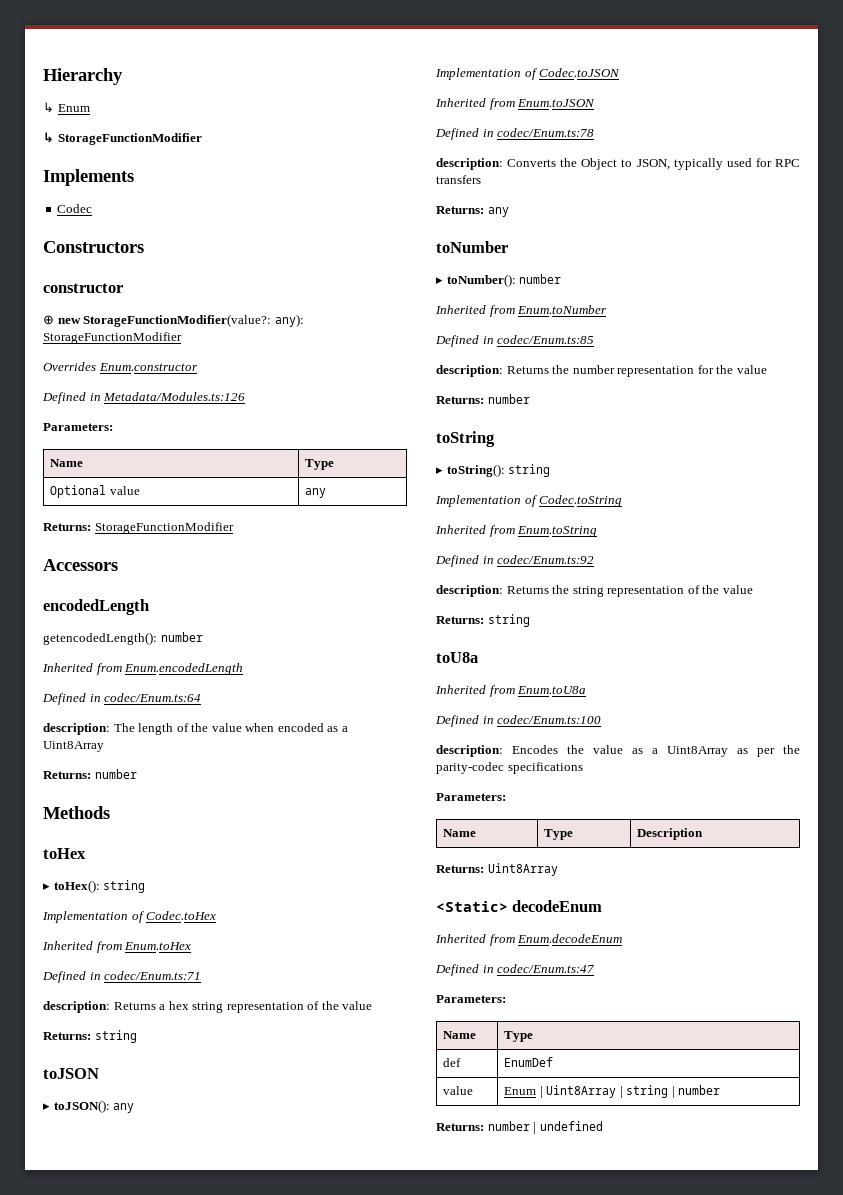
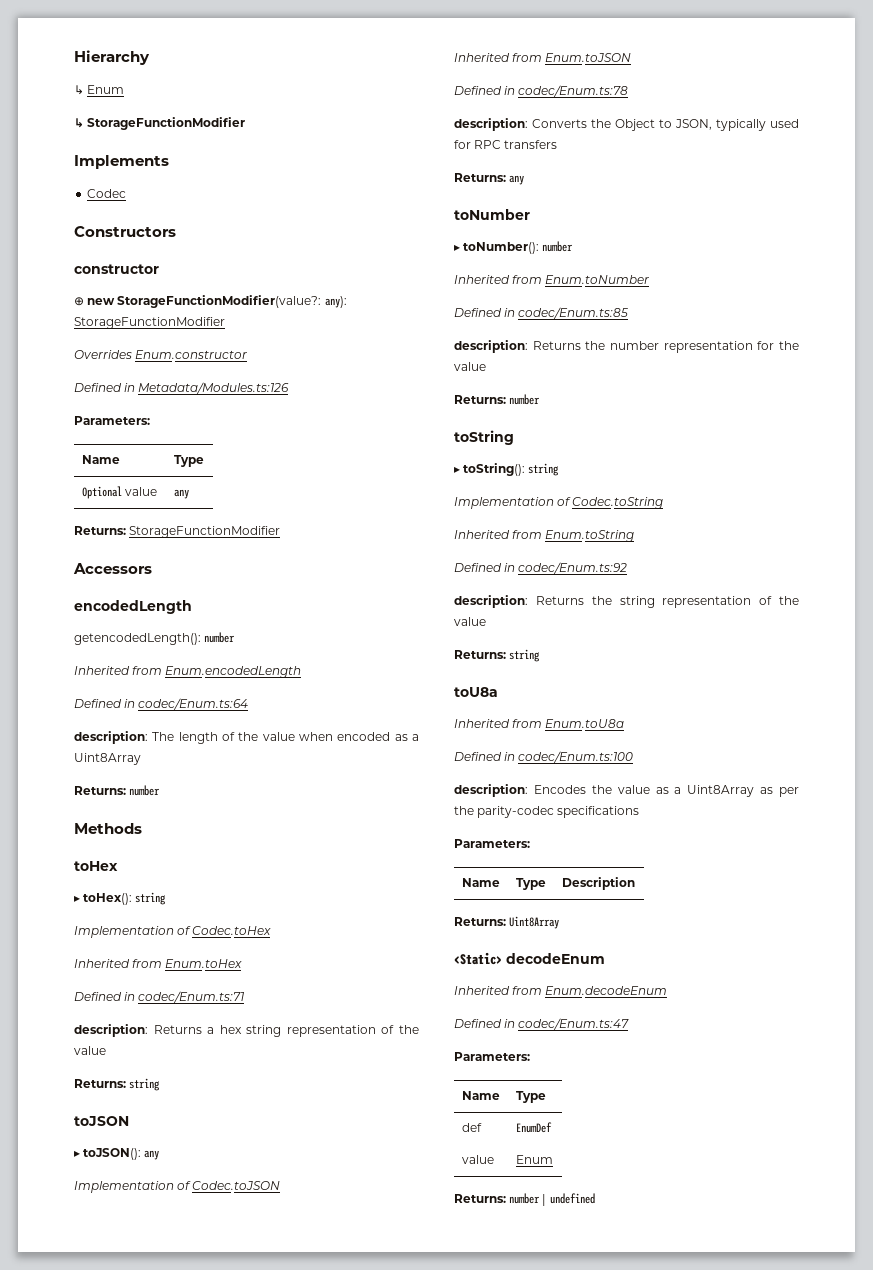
- value | Enum | Uint8Array | string | number
+ value | Enum

